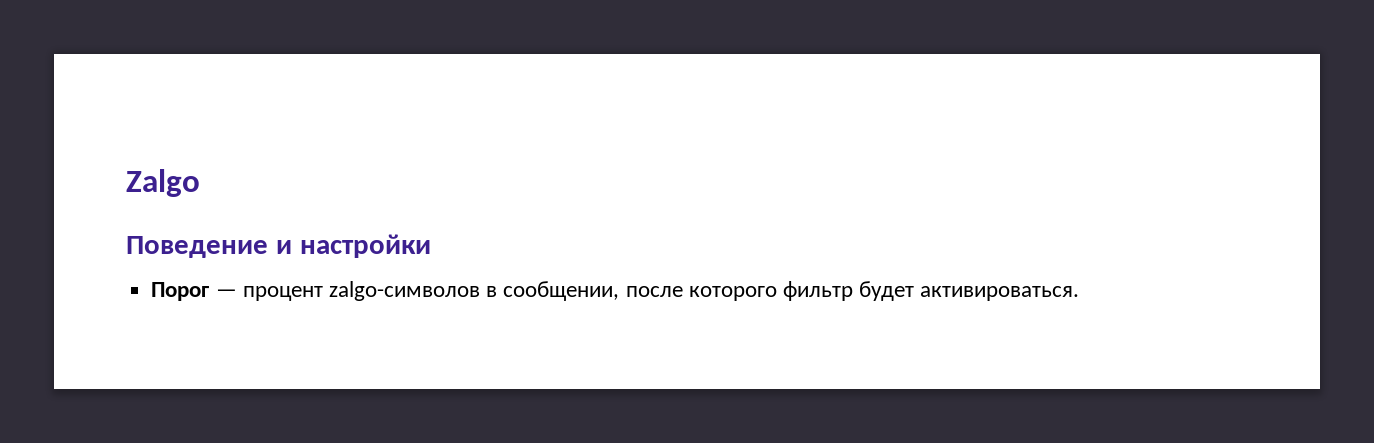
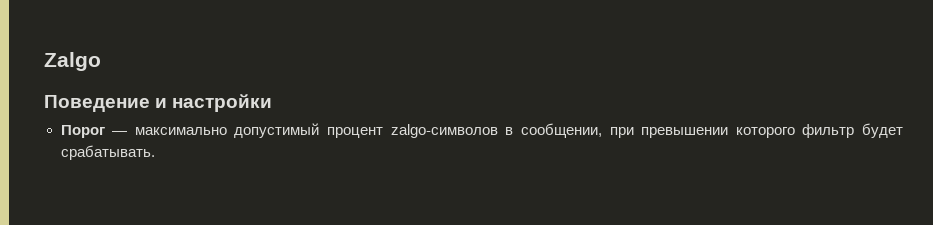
- Порог — процент zalgo-символов в сообщении, после которого фильтр будет активироваться.
+ Порог — максимально допустимый процент zalgo-символов в сообщении, при превышении которого фильтр будет срабатывать.

